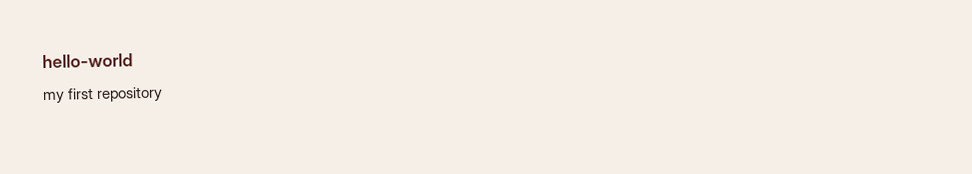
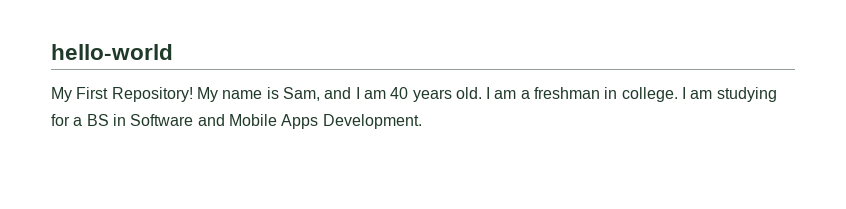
- my first repository
+ My First Repository! My name is Sam, and I am 40 years old. I am a freshman in college. I am studying for a BS in Software and Mobile Apps Development.

